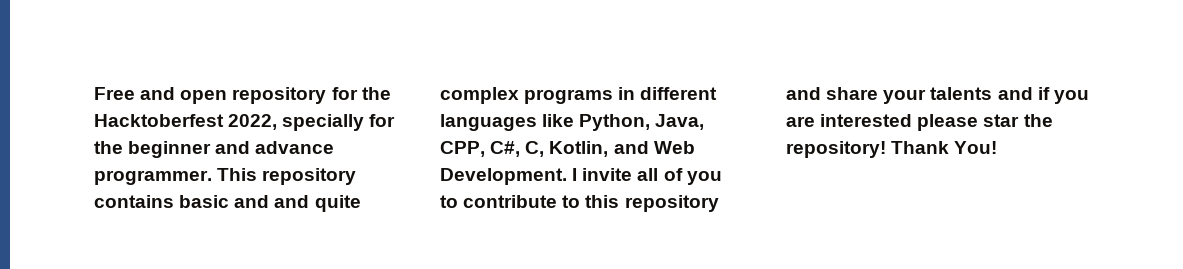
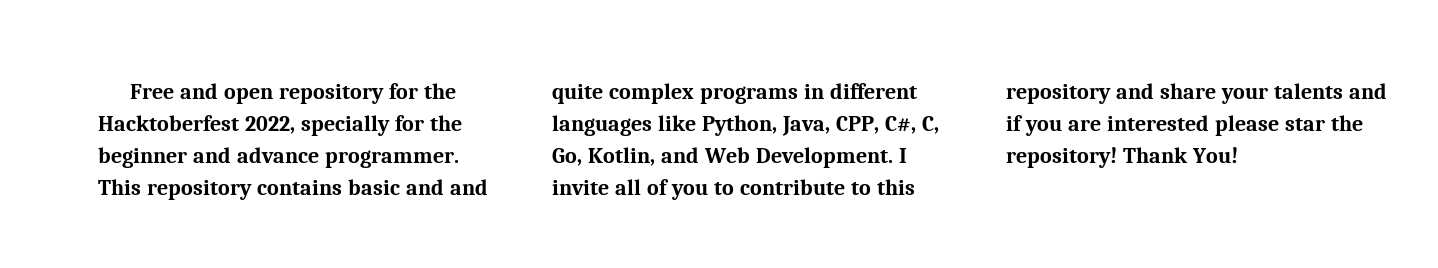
- This repository contains basic and and quite complex programs in different languages like Python, Java, CPP, C#, C, Kotlin, and Web Development.
+ This repository contains basic and and quite complex programs in different languages like Python, Java, CPP, C#, C, Go, Kotlin, and Web Development.

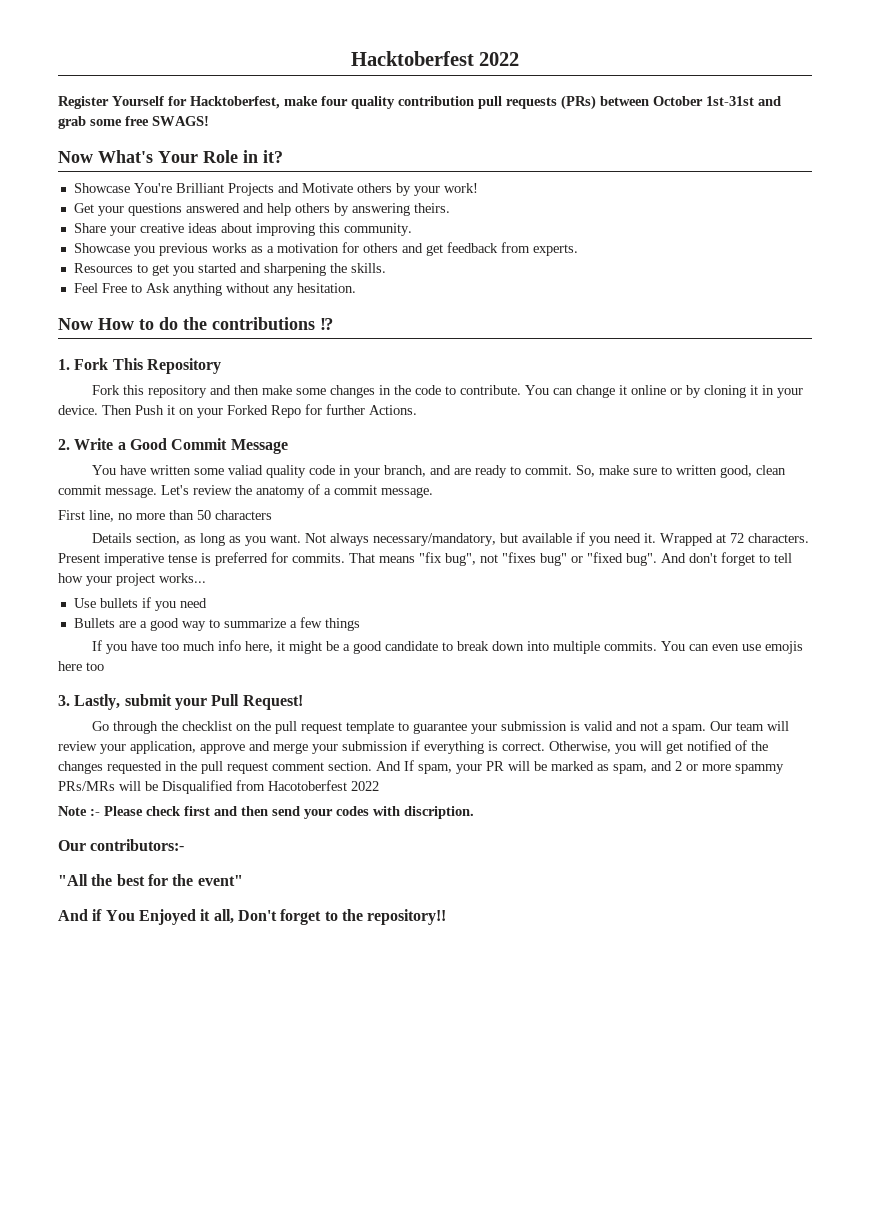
- Free and open repository for the Hacktoberfest 2022, specially for the beginner and advance programmer. This repository contains basic and and quite complex programs in different languages like Python, Java, CPP, C#, C, Go, Kotlin, and Web Development. I invite all of you to contribute to this repository and share your talents and if you are interested please star the repository! Thank You!
+ Hacktoberfest 2022
+ Register Yourself for Hacktoberfest, make four quality contribution pull requests (PRs) between October 1st-31st and grab some free SWAGS!
+ Now What's Your Role in it?
+ Showcase You're Brilliant Projects and Motivate others by your work!
+ Get your questions answered and help others by answering theirs.
+ Share your creative ideas about improving this community.
+ Showcase you previous works as a motivation for others and get feedback from experts.
+ Resources to get you started and sharpening the skills.
+ Feel Free to Ask anything without any hesitation.
+ Now How to do the contributions ⁉
+ 1. Fork This Repository
+ Fork this repository and then make some changes in the code to contribute. You can change it online or by cloning it in your device. Then Push it on your Forked Repo for further Actions.
+ 2. Write a Good Commit Message
+ You have written some valiad quality code in your branch, and are ready to commit. So, make sure to written good, clean commit message. Let's review the anatomy of a commit message.
+ First line, no more than 50 characters
+ Details section, as long as you want. Not always necessary/mandatory, but available if you need it. Wrapped at 72 characters. Present imperative tense is preferred for commits. That means "fix bug", not "fixes bug" or "fixed bug". And don't forget to tell how your project works...
+ Use bullets if you need
+ Bullets are a good way to summarize a few things
+ If you have too much info here, it might be a good candidate to break down into multiple commits. You can even use emojis here too
+ 3. Lastly, submit your Pull Request!
+ Go through the checklist on the pull request template to guarantee your submission is valid and not a spam. Our team will review your application, approve and merge your submission if everything is correct. Otherwise, you will get notified of the changes requested in the pull request comment section. And If spam, your PR will be marked as spam, and 2 or more spammy PRs/MRs will be Disqualified from Hacotoberfest 2022
+ Note :- Please check first and then send your codes with discription.
+ Our contributors:-
+ "All the best for the event"
+ And if You Enjoyed it all, Don't forget to the repository!!

